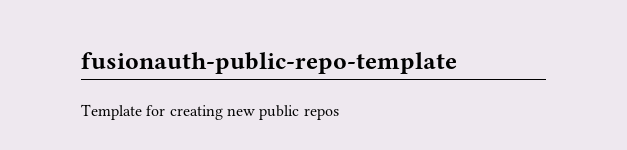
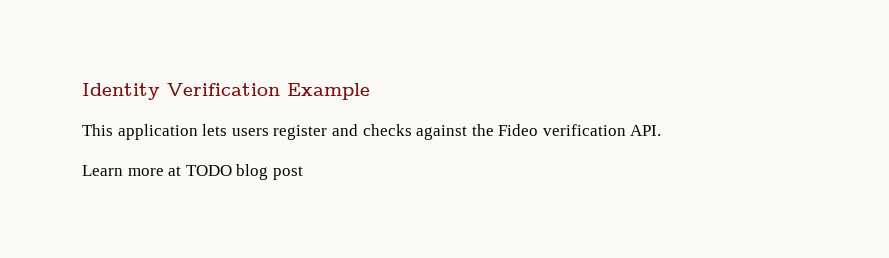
- fusionauth-public-repo-template
- Template for creating new public repos
+ Identity Verification Example
+ This application lets users register and checks against the Fideo verification API.
+ Learn more at TODO blog post

